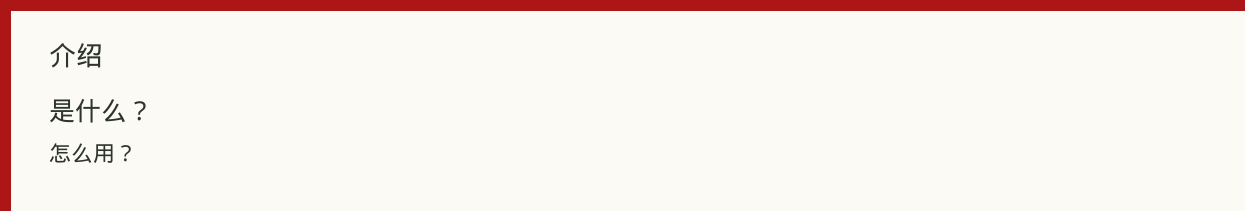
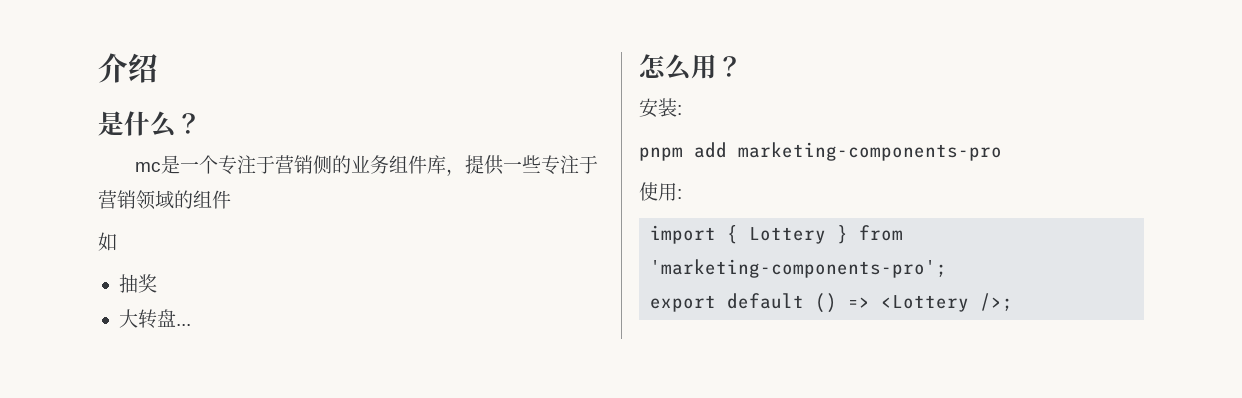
+ mc是一个专注于营销侧的业务组件库，提供一些专注于营销领域的组件
+ 如
+ 抽奖
+ 大转盘...
  怎么用？
+ 安装:
+ pnpm add marketing-components-pro
+ 使用:
+ import { Lottery } from 'marketing-components-pro';
+ export default () => <Lottery />;

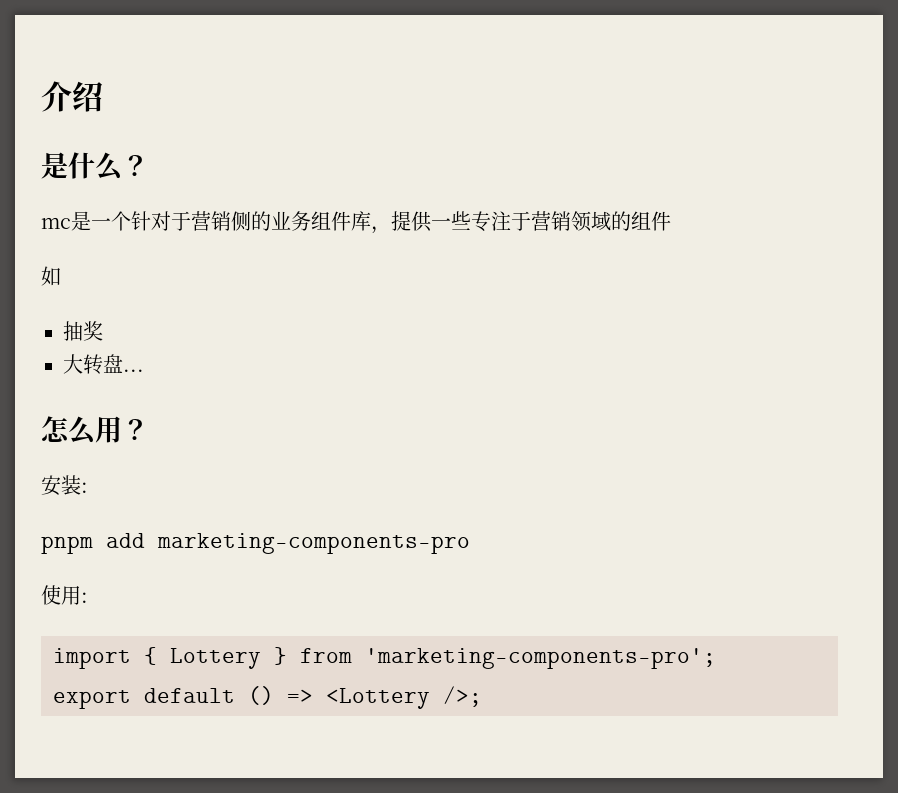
- mc是一个专注于营销侧的业务组件库，提供一些专注于营销领域的组件
+ mc是一个针对于营销侧的业务组件库，提供一些专注于营销领域的组件

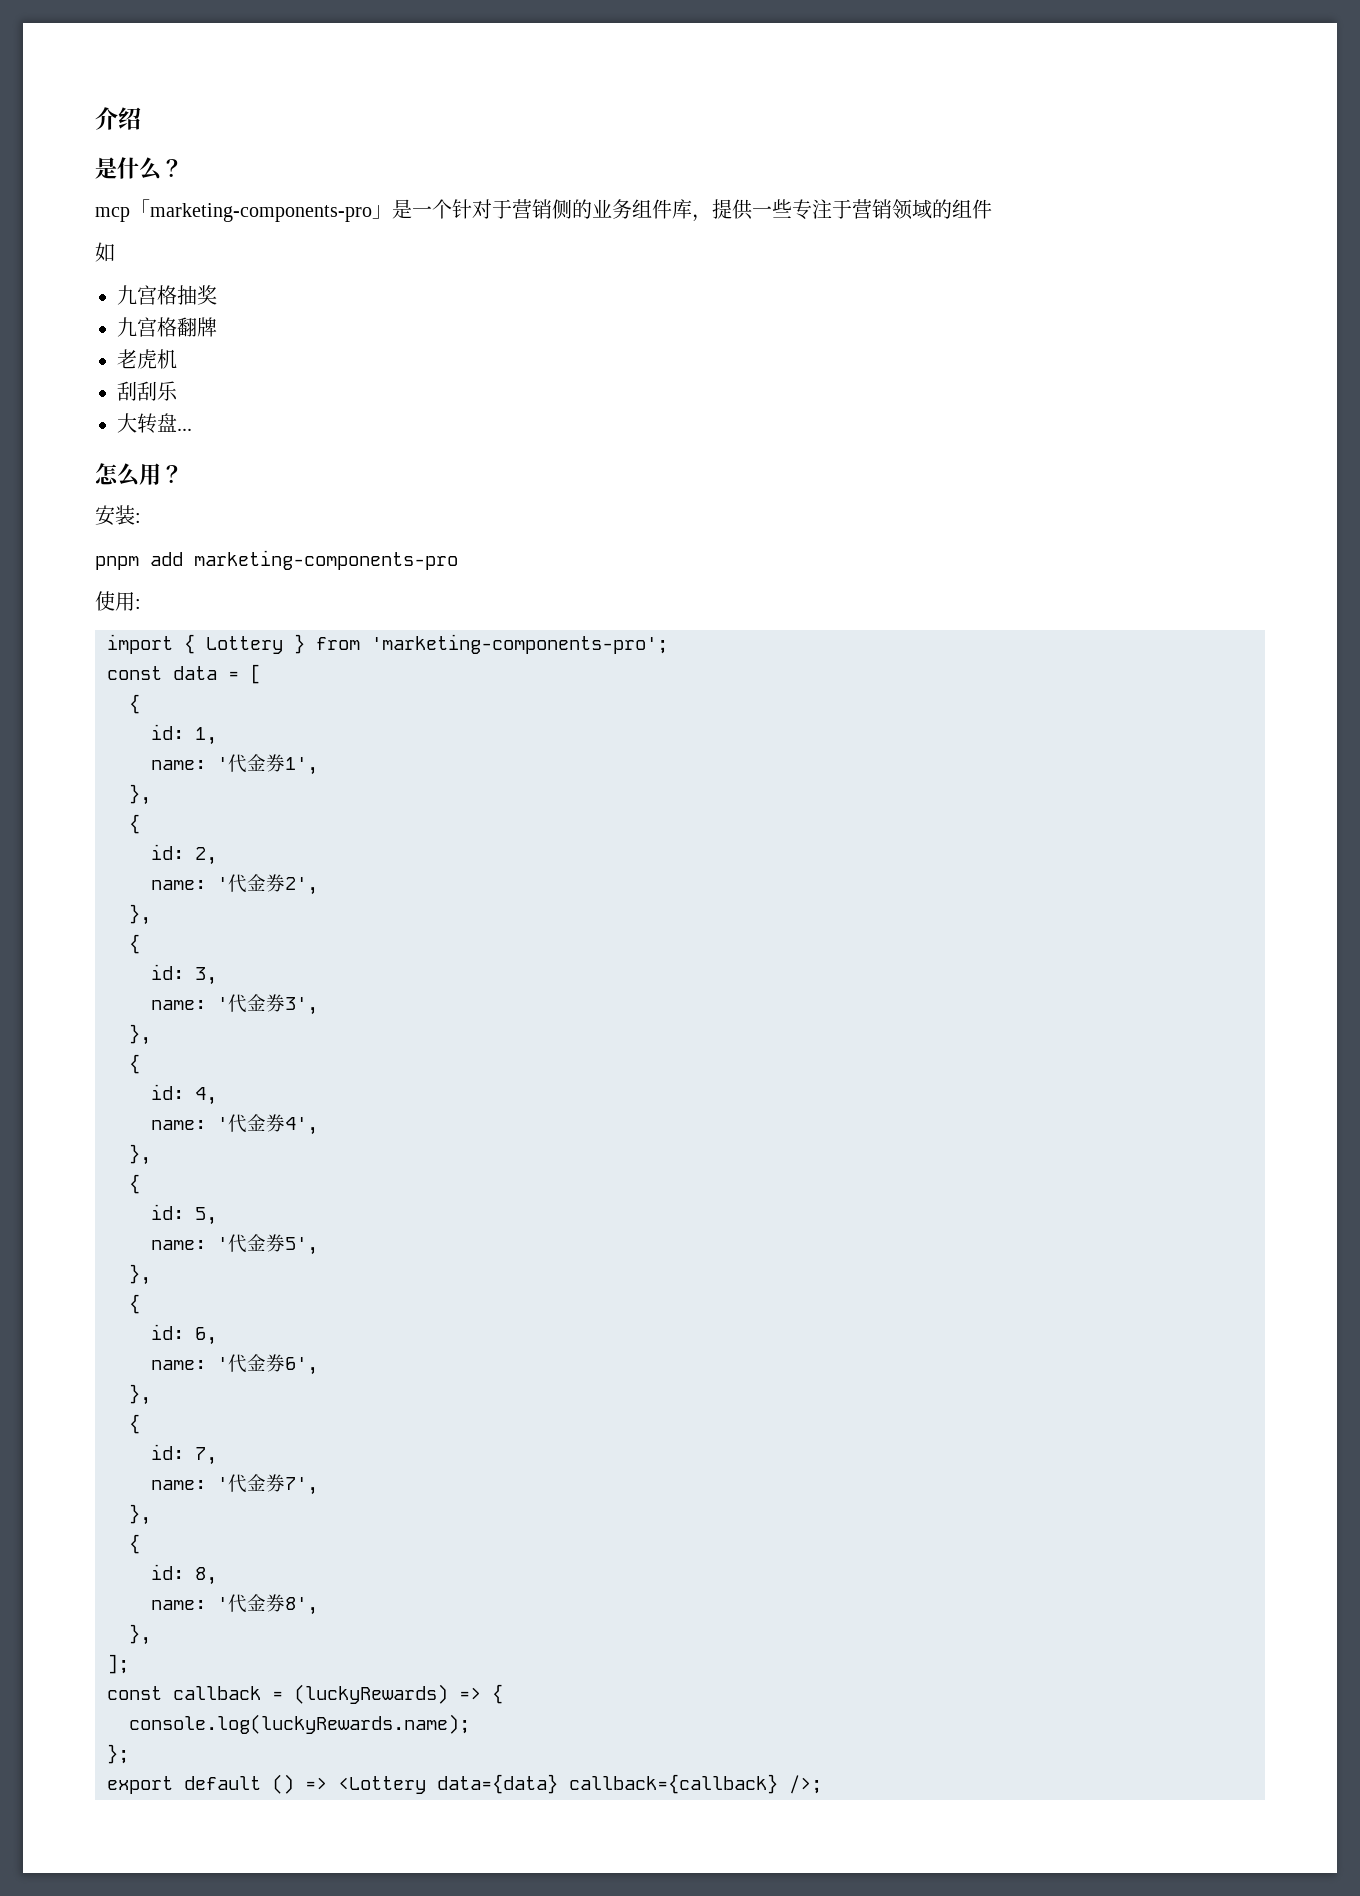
- mc是一个针对于营销侧的业务组件库，提供一些专注于营销领域的组件
+ mcp「marketing-components-pro」是一个针对于营销侧的业务组件库，提供一些专注于营销领域的组件
- 抽奖
+ 九宫格抽奖
+ 九宫格翻牌
+ 老虎机
+ 刮刮乐
+ const data = [
+ {
+ id: 1,
+ name: '代金券1',
+ },
+ {
+ id: 2,
+ name: '代金券2',
+ },
+ {
+ id: 3,
+ name: '代金券3',
+ },
+ {
+ id: 4,
+ name: '代金券4',
+ },
+ {
+ id: 5,
+ name: '代金券5',
+ },
+ {
+ id: 6,
+ name: '代金券6',
+ },
+ {
+ id: 7,
+ name: '代金券7',
+ },
+ {
+ id: 8,
+ name: '代金券8',
+ },
+ ];
+ const callback = (luckyRewards) => {
+ console.log(luckyRewards.name);
+ };
- export default () => <Lottery />;
+ export default () => <Lottery data={data} callback={callback} />;

